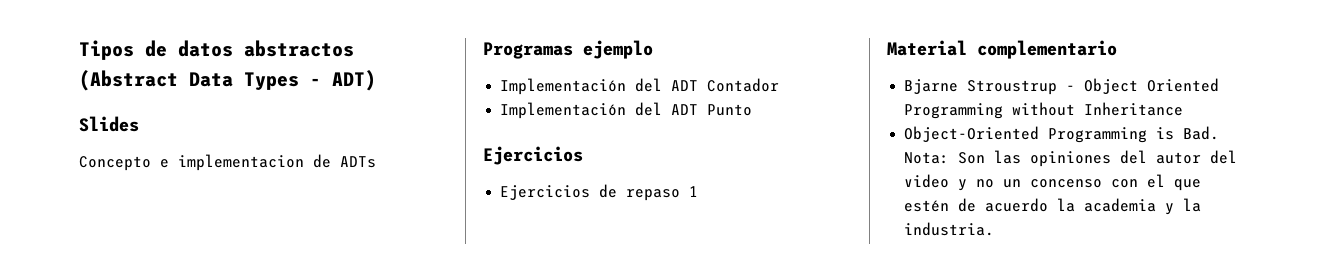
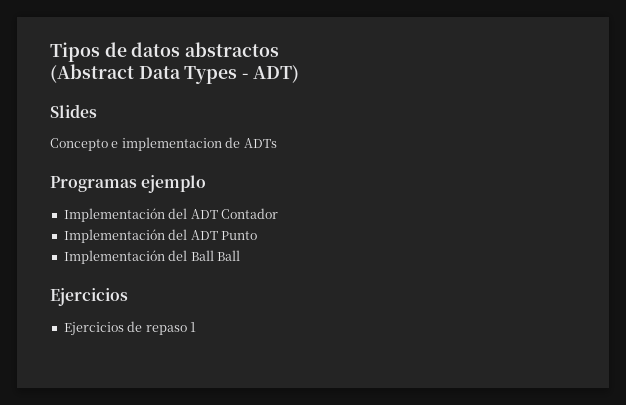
+ Implementación del Ball Ball
- Material complementario
- Bjarne Stroustrup - Object Oriented Programming without Inheritance
- Object-Oriented Programming is Bad. Nota: Son las opiniones del autor del video y no un concenso con el que estén de acuerdo la academia y la industria.

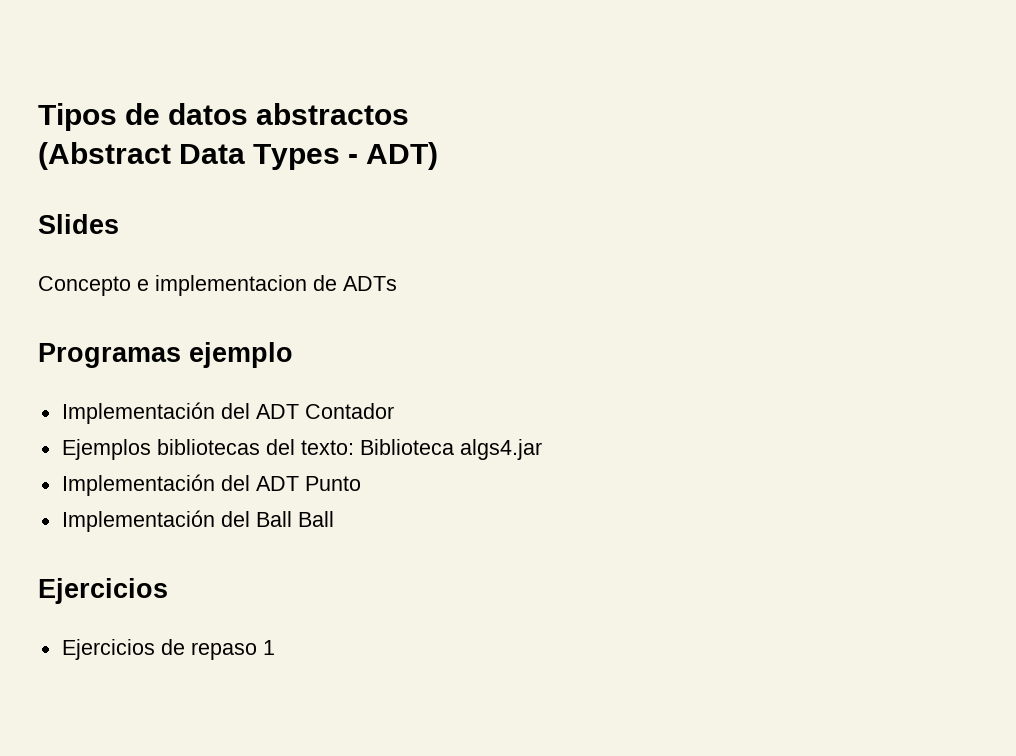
+ Ejemplos bibliotecas del texto: Biblioteca algs4.jar

